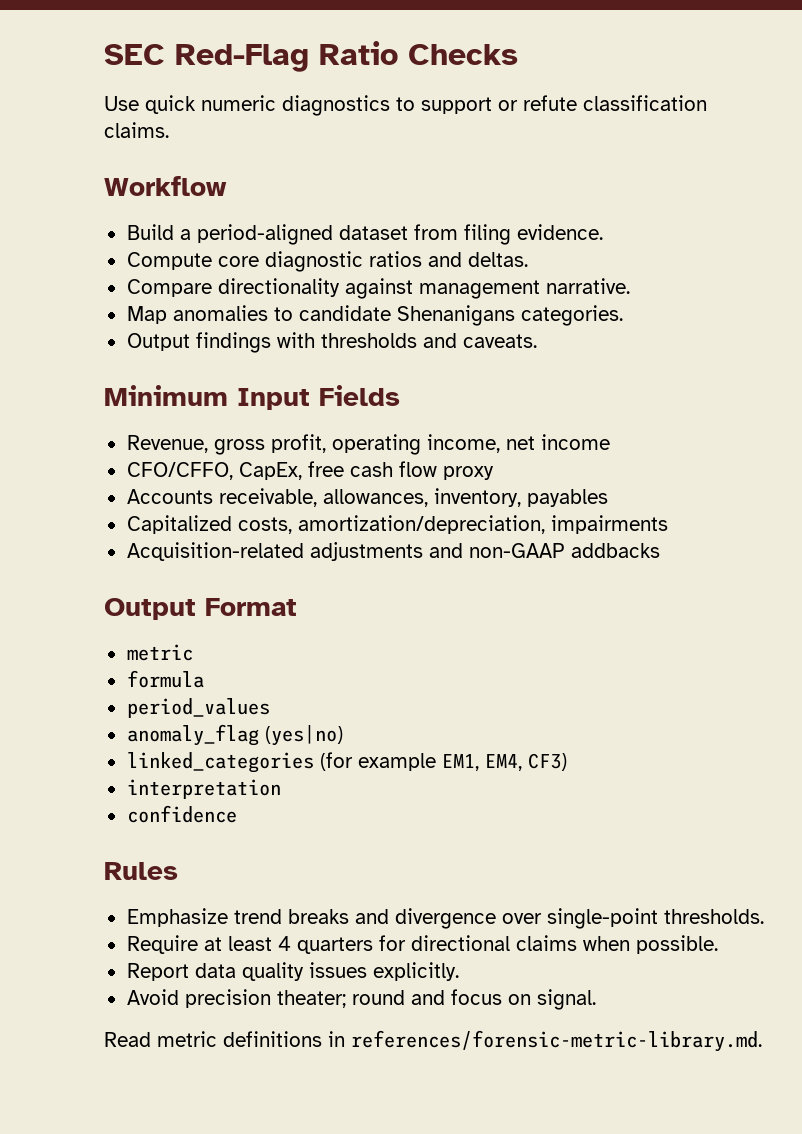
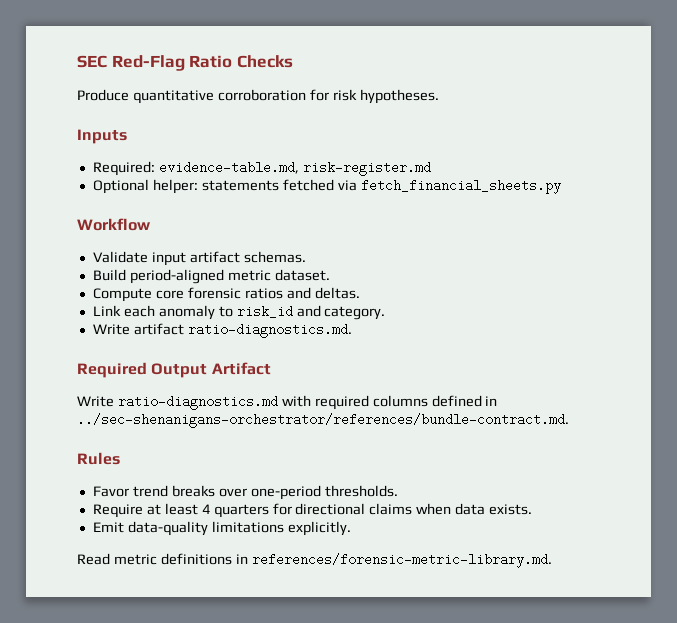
- Use quick numeric diagnostics to support or refute classification claims.
+ Produce quantitative corroboration for risk hypotheses.
+ Inputs
+ Required: evidence-table.md, risk-register.md
+ Optional helper: statements fetched via fetch_financial_sheets.py
  Workflow
- Build a period-aligned dataset from filing evidence.
+ Validate input artifact schemas.
+ Build period-aligned metric dataset.
- Compute core diagnostic ratios and deltas.
+ Compute core forensic ratios and deltas.
- Compare directionality against management narrative.
- Map anomalies to candidate Shenanigans categories.
- Output findings with thresholds and caveats.
- Minimum Input Fields
- Revenue, gross profit, operating income, net income
- CFO/CFFO, CapEx, free cash flow proxy
- Accounts receivable, allowances, inventory, payables
- Capitalized costs, amortization/depreciation, impairments
- Acquisition-related adjustments and non-GAAP addbacks
- Output Format
- metric
- formula
- period_values
- anomaly_flag (yes|no)
- linked_categories (for example EM1, EM4, CF3)
- interpretation
- confidence
+ Link each anomaly to risk_id and category.
+ Write artifact ratio-diagnostics.md.
+ Required Output Artifact
+ Write ratio-diagnostics.md with required columns defined in ../sec-shenanigans-orchestrator/references/bundle-contract.md.
- Emphasize trend breaks and divergence over single-point thresholds.
+ Favor trend breaks over one-period thresholds.
- Require at least 4 quarters for directional claims when possible.
- Report data quality issues explicitly.
- Avoid precision theater; round and focus on signal.
+ Require at least 4 quarters for directional claims when data exists.
+ Emit data-quality limitations explicitly.

